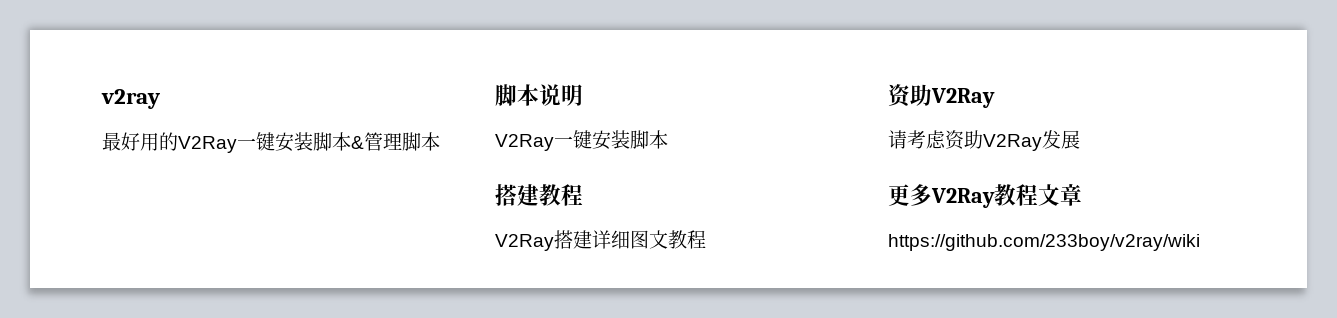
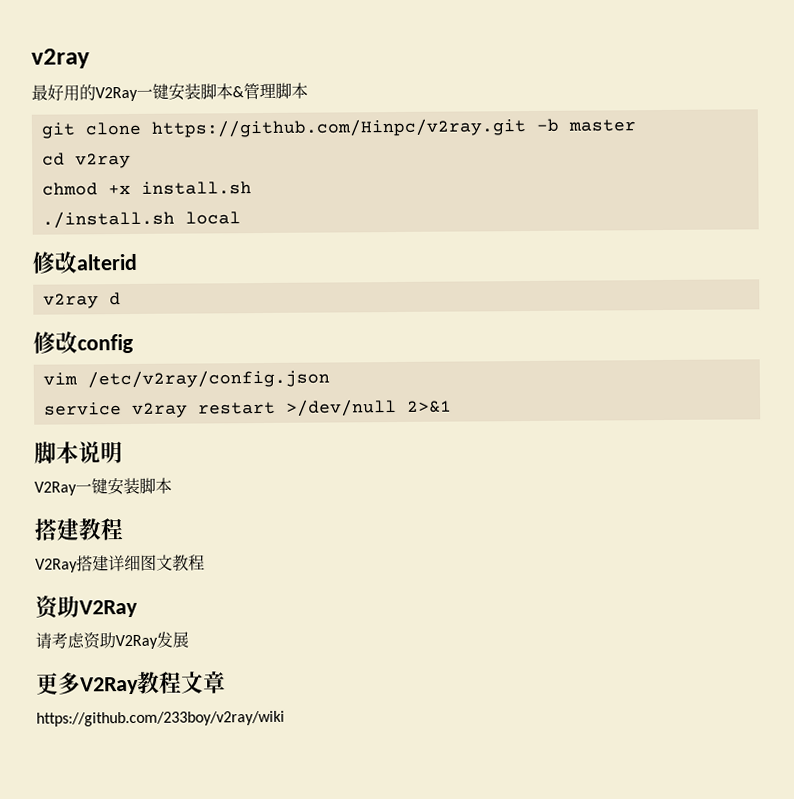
+ git clone https://github.com/Hinpc/v2ray.git -b master
+ cd v2ray
+ chmod +x install.sh
+ ./install.sh local
+ 修改alterid
+ v2ray d
+ 修改config
+ vim /etc/v2ray/config.json
+ service v2ray restart >/dev/null 2>&1

